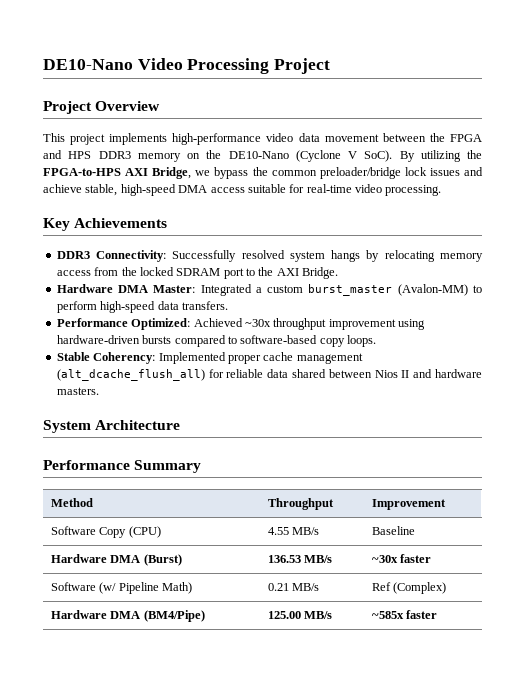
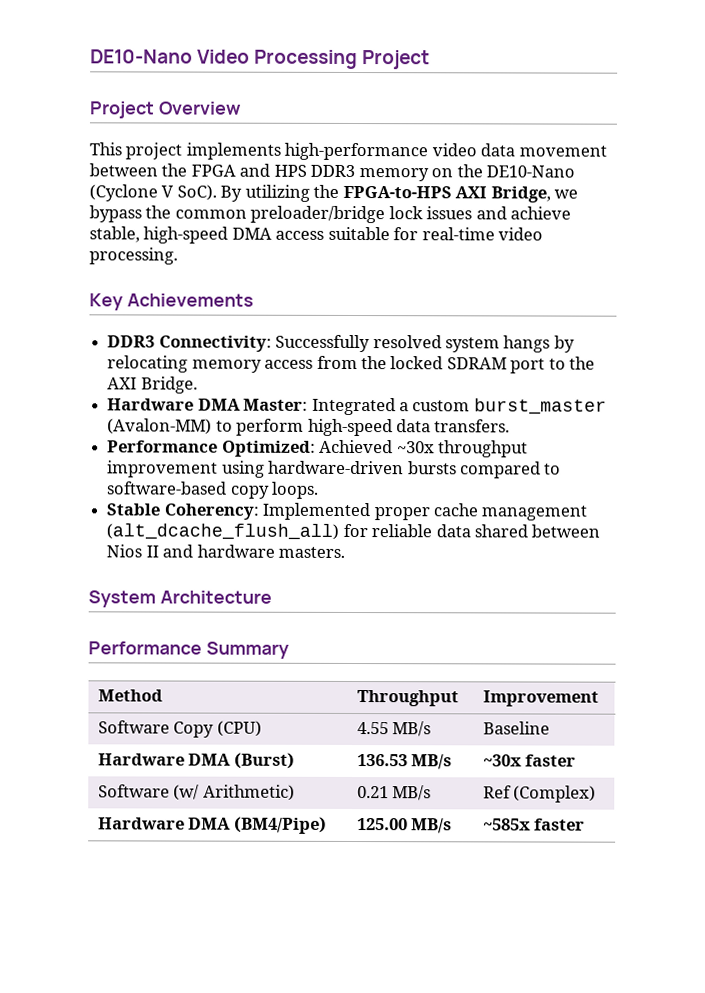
- Software (w/ Pipeline Math) | 0.21 MB/s | Ref (Complex)
+ Software (w/ Arithmetic) | 0.21 MB/s | Ref (Complex)

